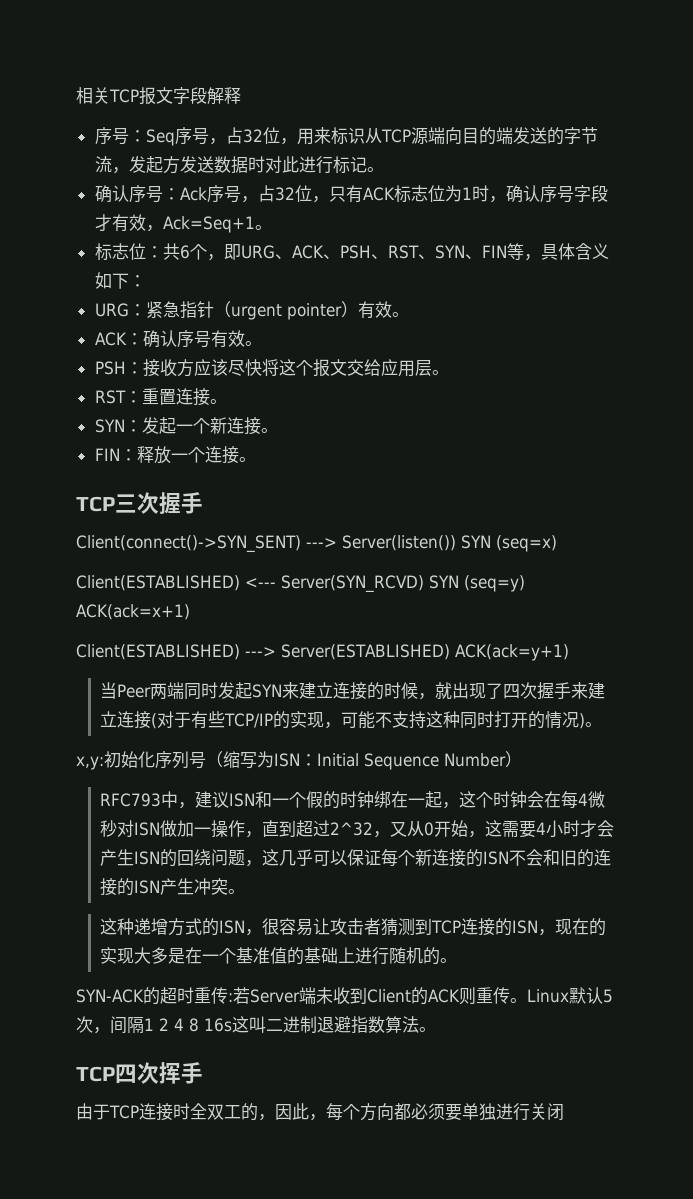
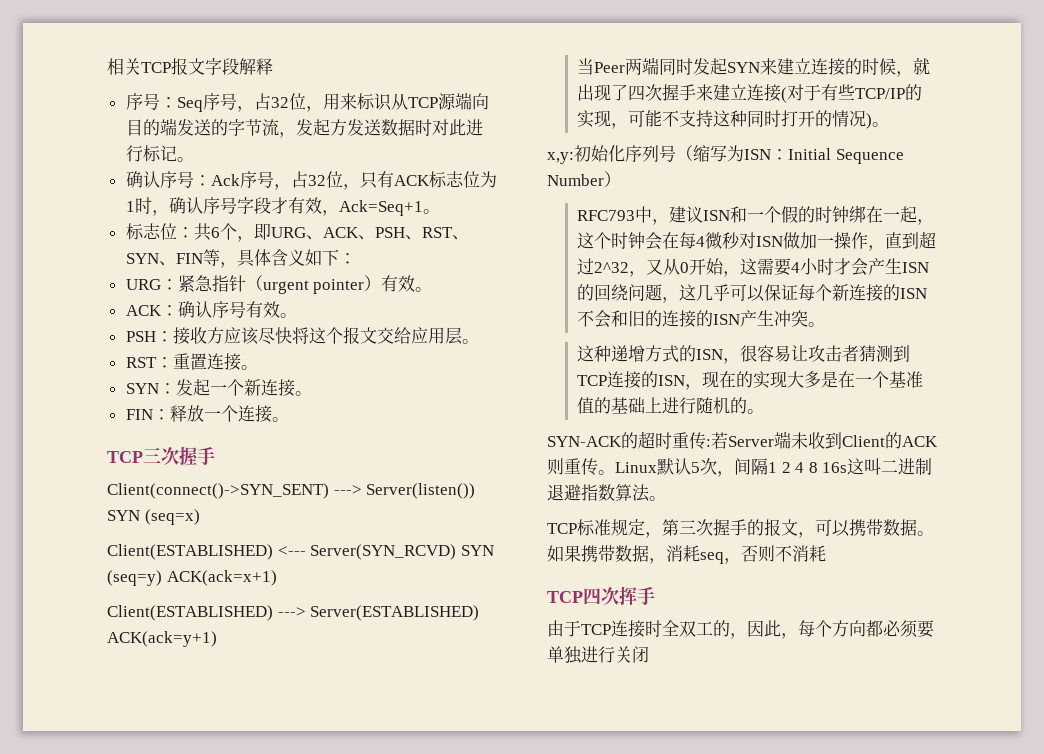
+ TCP标准规定，第三次握手的报文，可以携带数据。如果携带数据，消耗seq，否则不消耗

